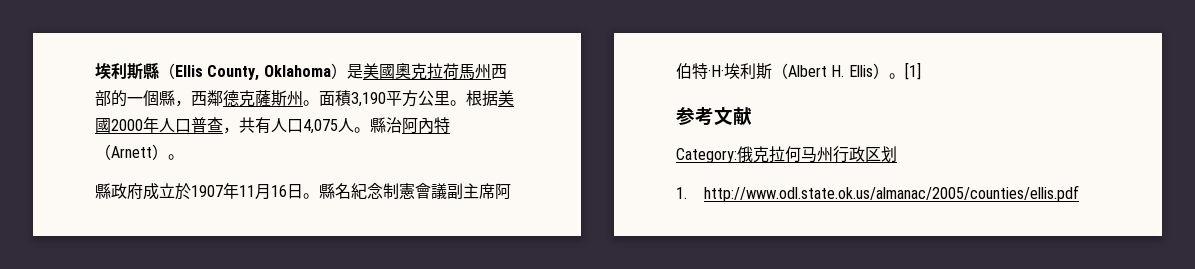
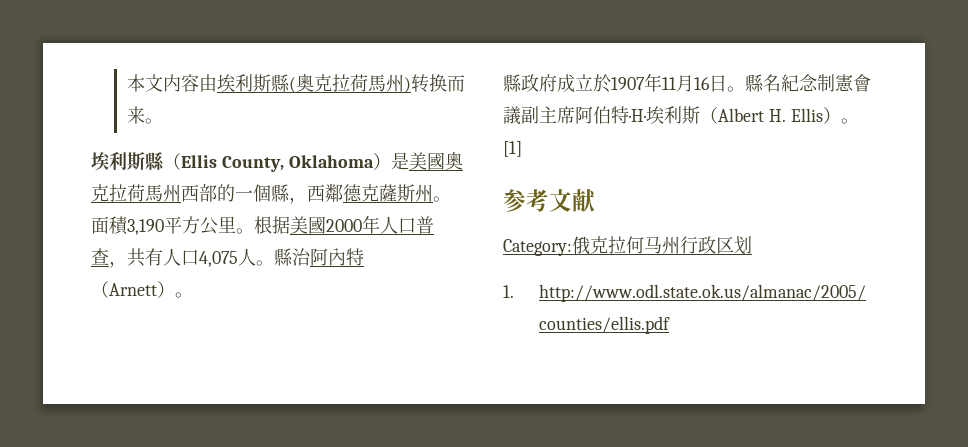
+ 本文内容由埃利斯縣(奧克拉荷馬州)转换而来。

